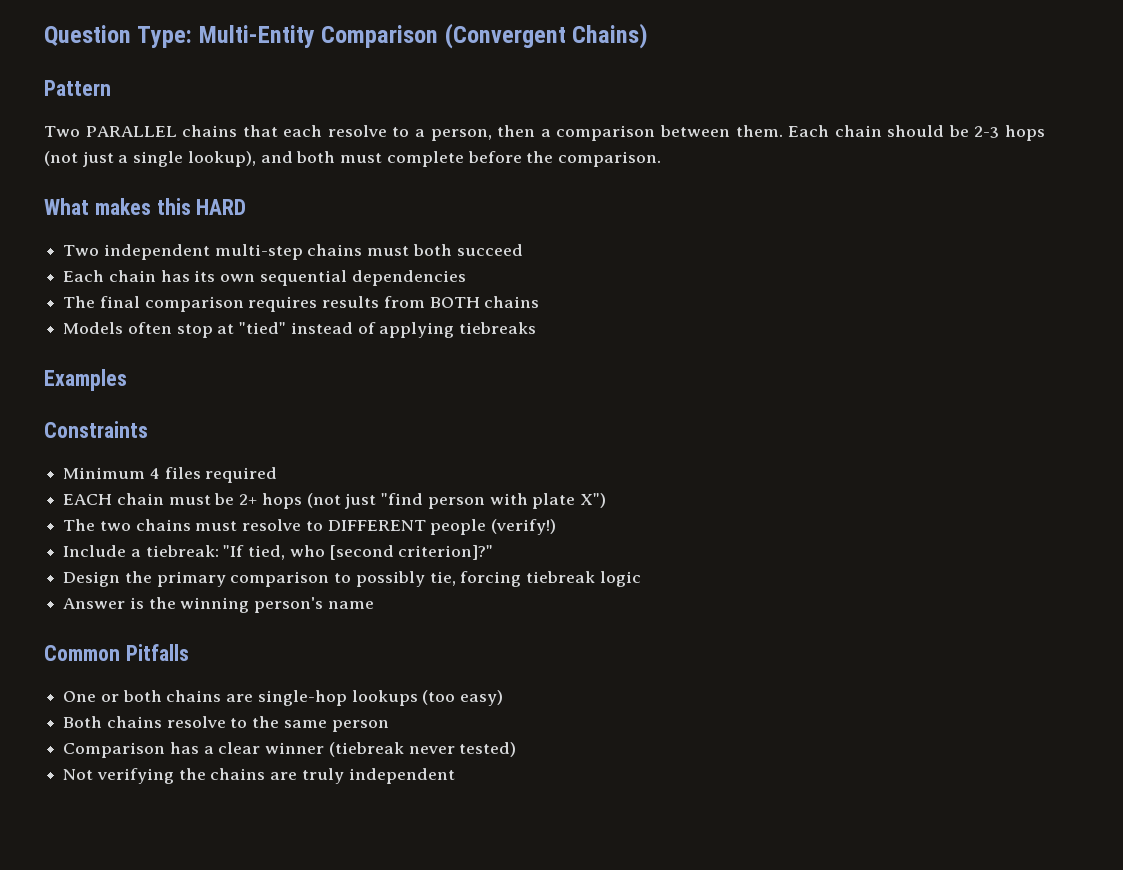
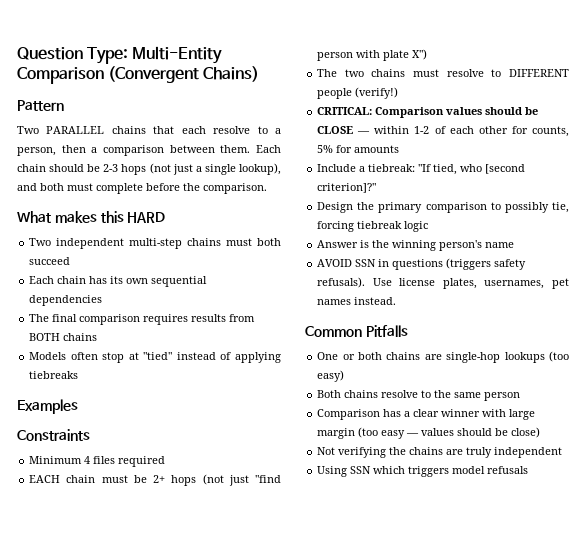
+ CRITICAL: Comparison values should be CLOSE — within 1-2 of each other for counts, 5% for amounts
+ AVOID SSN in questions (triggers safety refusals). Use license plates, usernames, pet names instead.
- Comparison has a clear winner (tiebreak never tested)
+ Comparison has a clear winner with large margin (too easy — values should be close)
+ Using SSN which triggers model refusals

